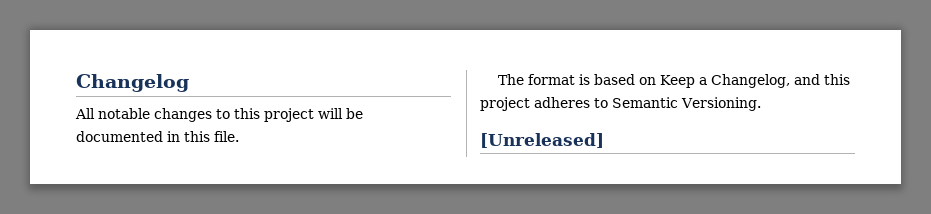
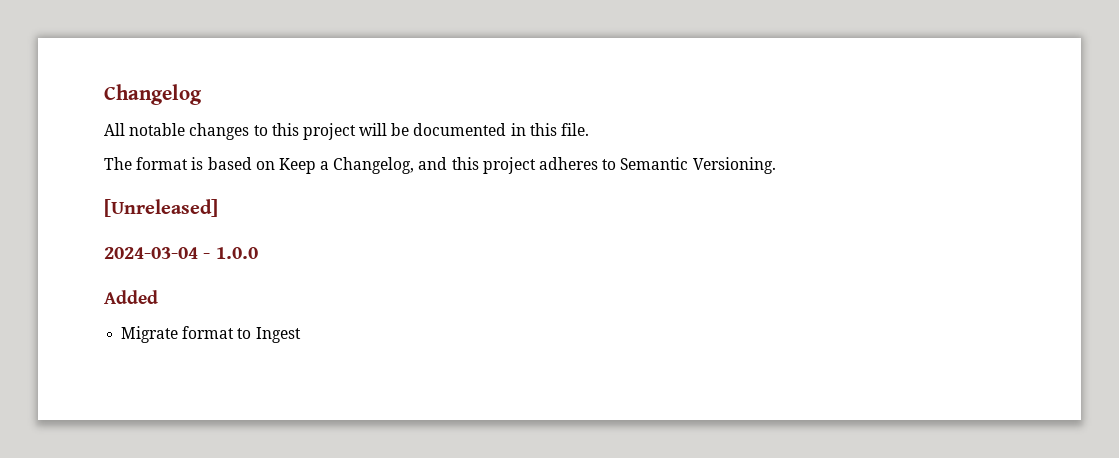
+ 2024-03-04 - 1.0.0
+ Added
+ Migrate format to Ingest

